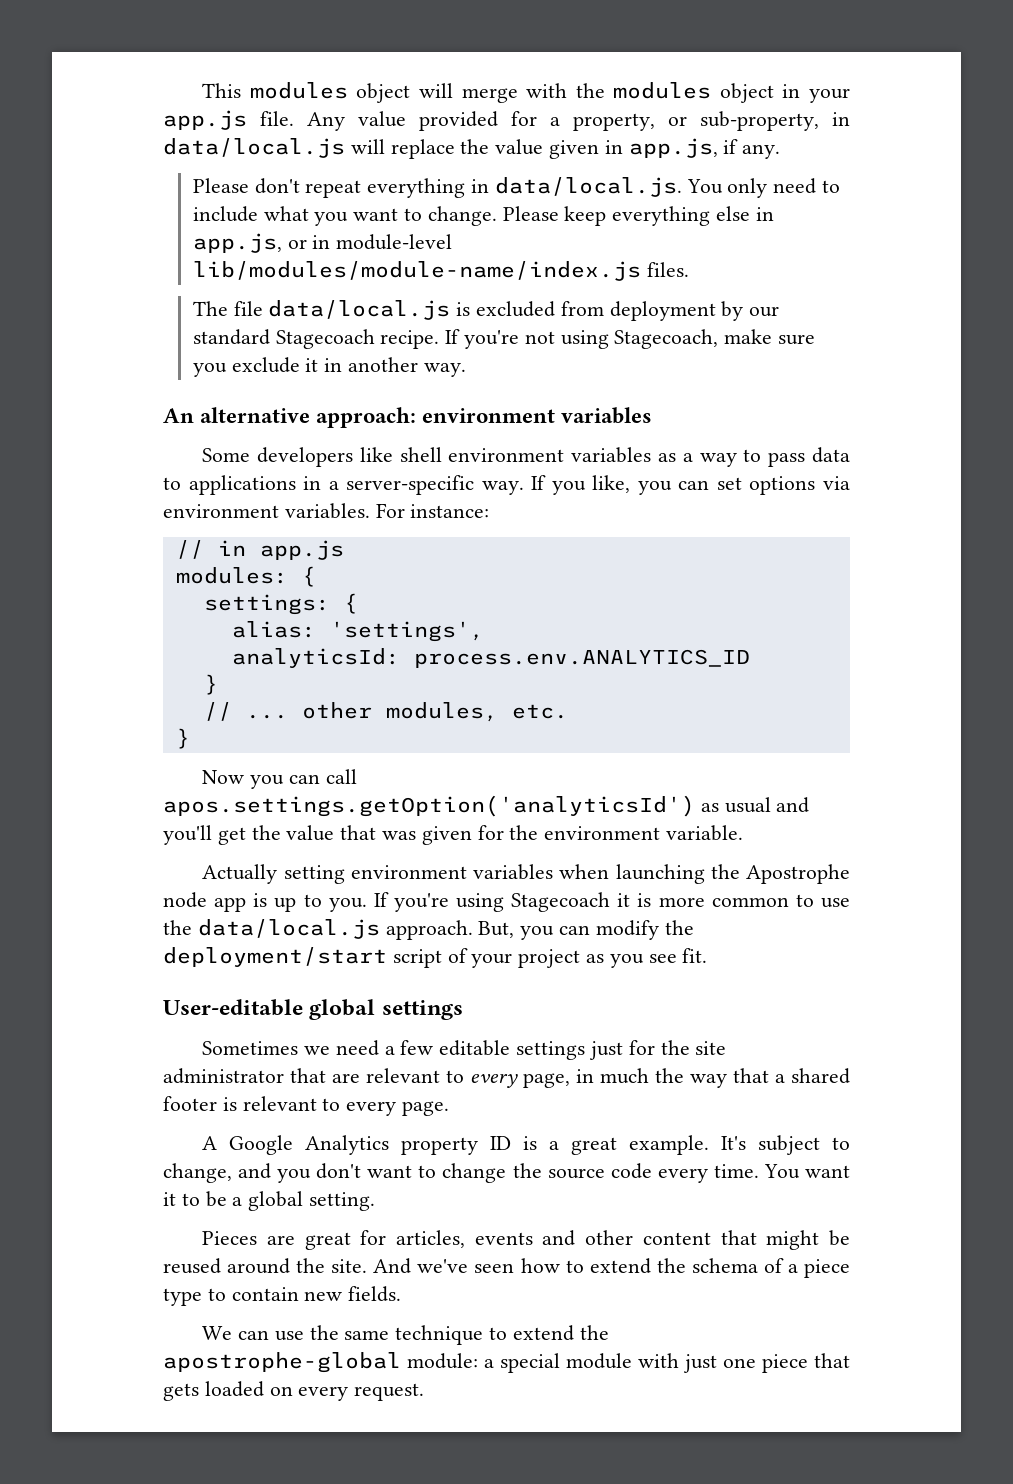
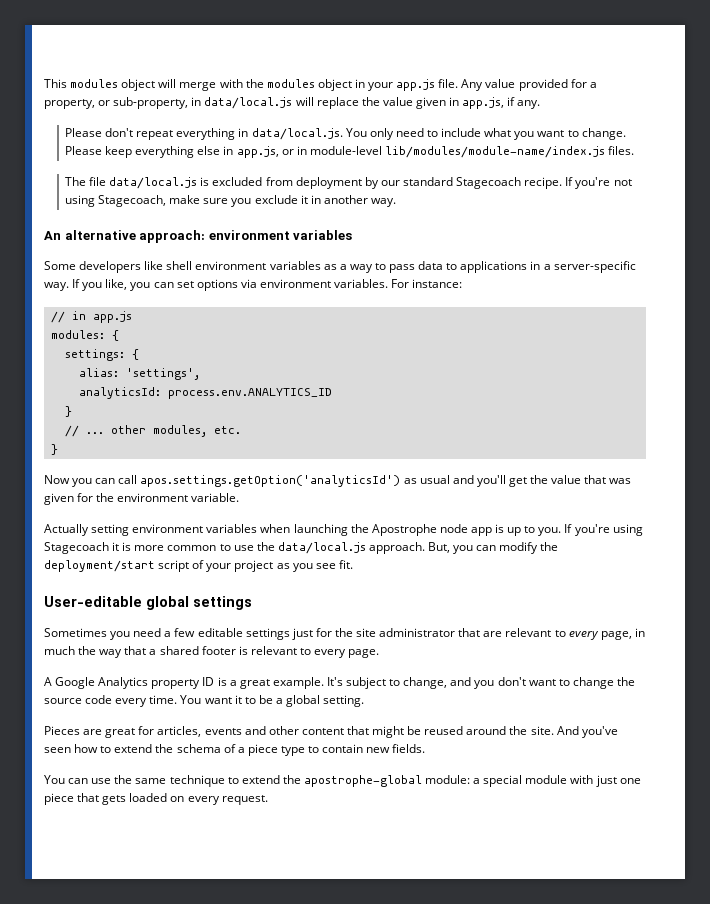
- Sometimes we need a few editable settings just for the site administrator that are relevant to every page, in much the way that a shared footer is relevant to every page.
+ Sometimes you need a few editable settings just for the site administrator that are relevant to every page, in much the way that a shared footer is relevant to every page.
- And we've seen how to extend the schema of a piece type to contain new fields.
+ And you've seen how to extend the schema of a piece type to contain new fields.
- We can use the same technique to extend the apostrophe-global module: a special module with just one piece that gets loaded on every request.
+ You can use the same technique to extend the apostrophe-global module: a special module with just one piece that gets loaded on every request.

